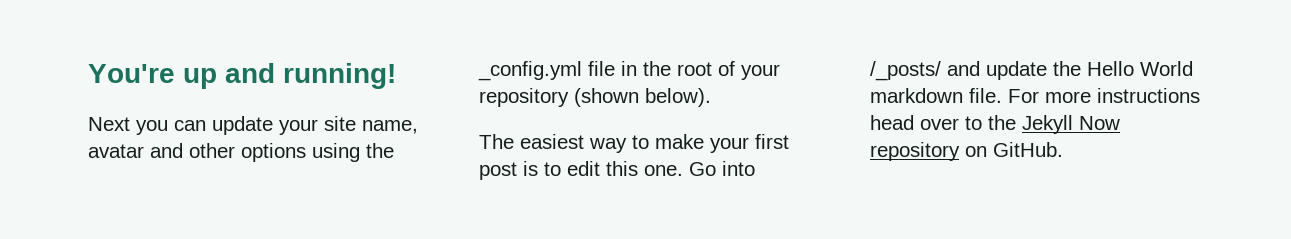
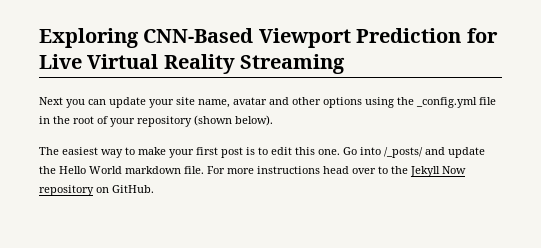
- You're up and running!
+ Exploring CNN-Based Viewport Prediction for Live Virtual Reality Streaming

